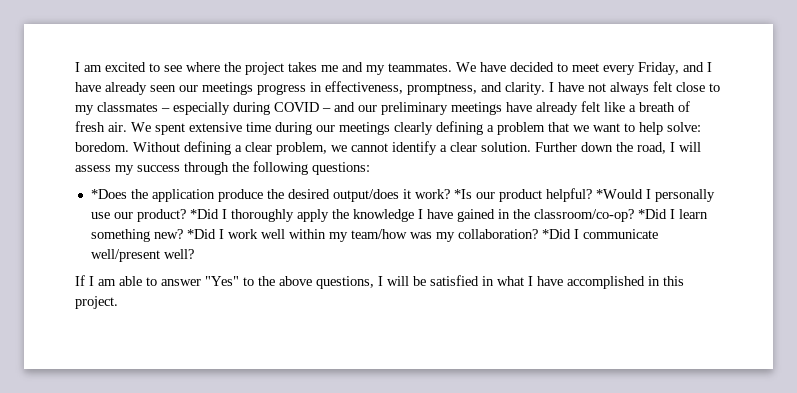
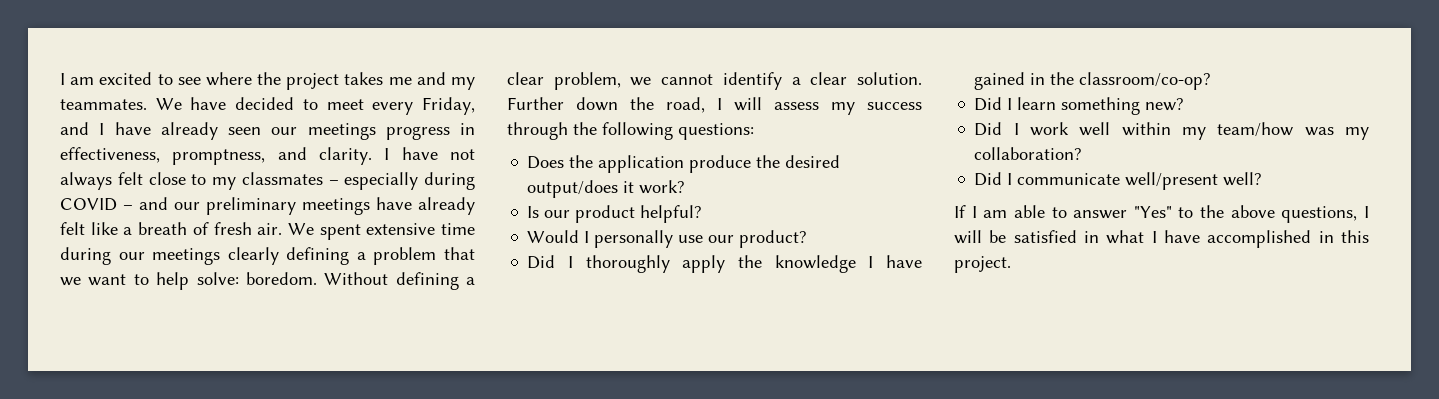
- *Does the application produce the desired output/does it work? *Is our product helpful? *Would I personally use our product? *Did I thoroughly apply the knowledge I have gained in the classroom/co-op? *Did I learn something new? *Did I work well within my team/how was my collaboration? *Did I communicate well/present well?
+ Does the application produce the desired output/does it work?
+ Is our product helpful?
+ Would I personally use our product?
+ Did I thoroughly apply the knowledge I have gained in the classroom/co-op?
+ Did I learn something new?
+ Did I work well within my team/how was my collaboration?
+ Did I communicate well/present well?

